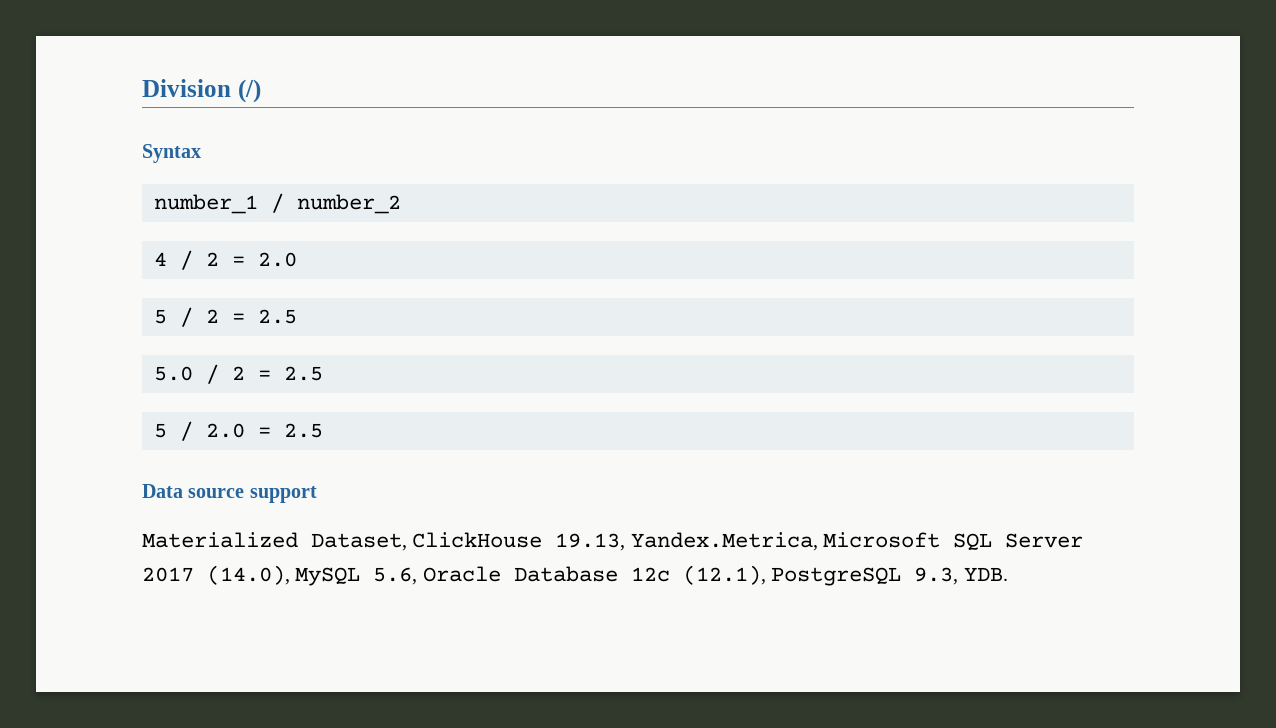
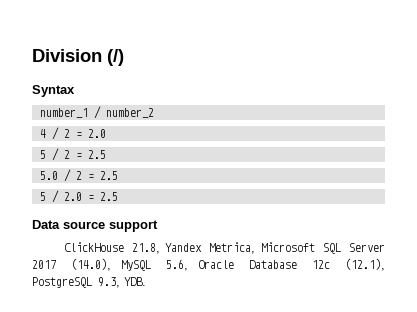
- Materialized Dataset, ClickHouse 19.13, Yandex.Metrica, Microsoft SQL Server 2017 (14.0), MySQL 5.6, Oracle Database 12c (12.1), PostgreSQL 9.3, YDB.
+ ClickHouse 21.8, Yandex Metrica, Microsoft SQL Server 2017 (14.0), MySQL 5.6, Oracle Database 12c (12.1), PostgreSQL 9.3, YDB.

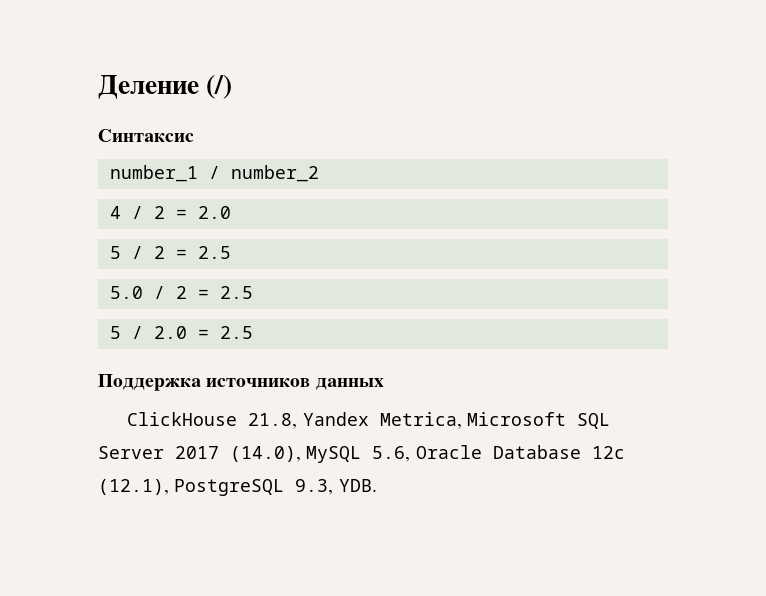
- Division (/)
+ Деление (/)
- Syntax
+ Синтаксис
- Data source support
+ Поддержка источников данных

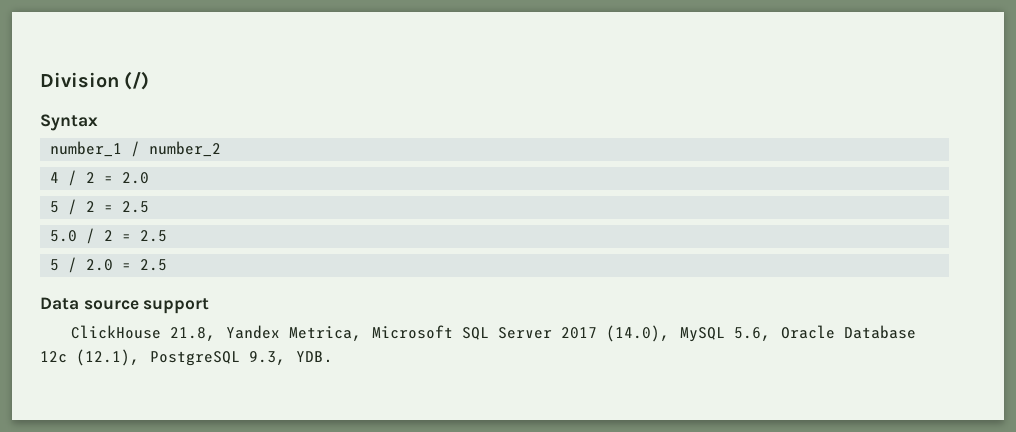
- Деление (/)
+ Division (/)
- Синтаксис
+ Syntax
- Поддержка источников данных
+ Data source support

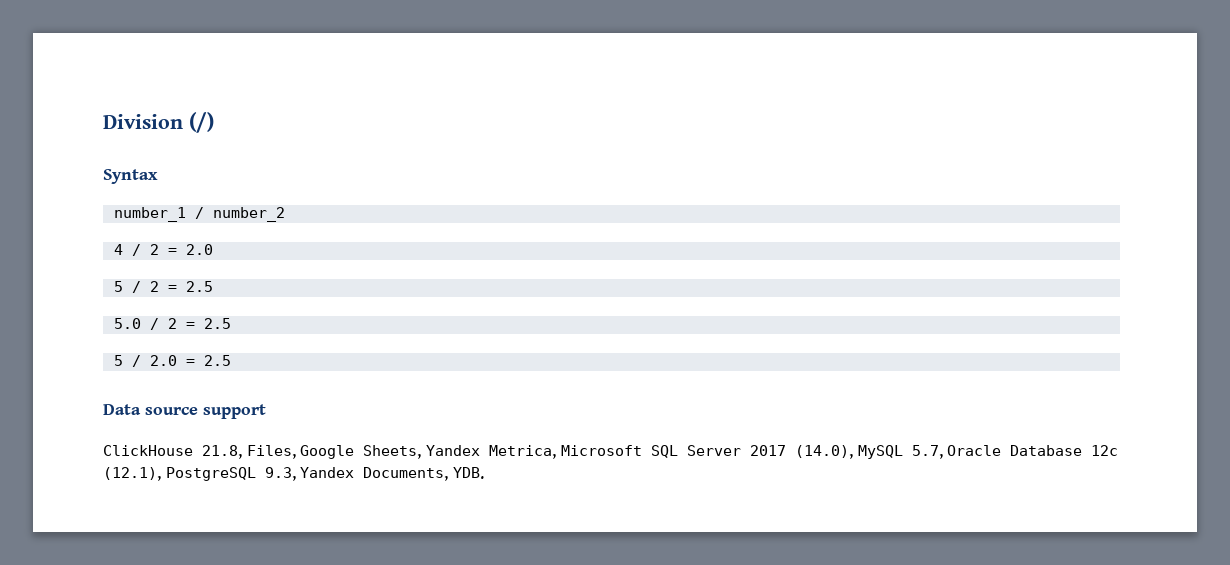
- ClickHouse 21.8, Yandex Metrica, Microsoft SQL Server 2017 (14.0), MySQL 5.6, Oracle Database 12c (12.1), PostgreSQL 9.3, YDB.
+ ClickHouse 21.8, Files, Google Sheets, Yandex Metrica, Microsoft SQL Server 2017 (14.0), MySQL 5.7, Oracle Database 12c (12.1), PostgreSQL 9.3, Yandex Documents, YDB.

